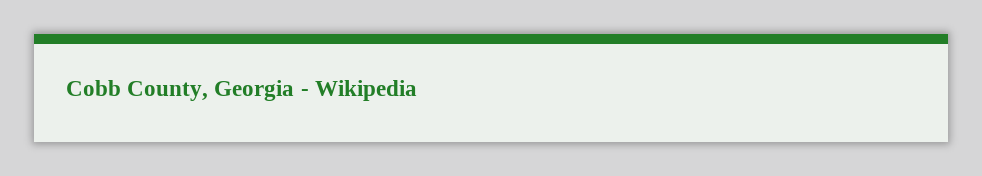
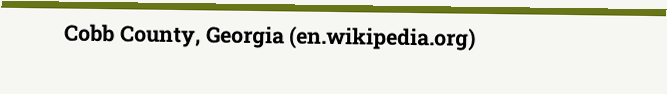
- Cobb County, Georgia - Wikipedia
+ Cobb County, Georgia (en.wikipedia.org)

